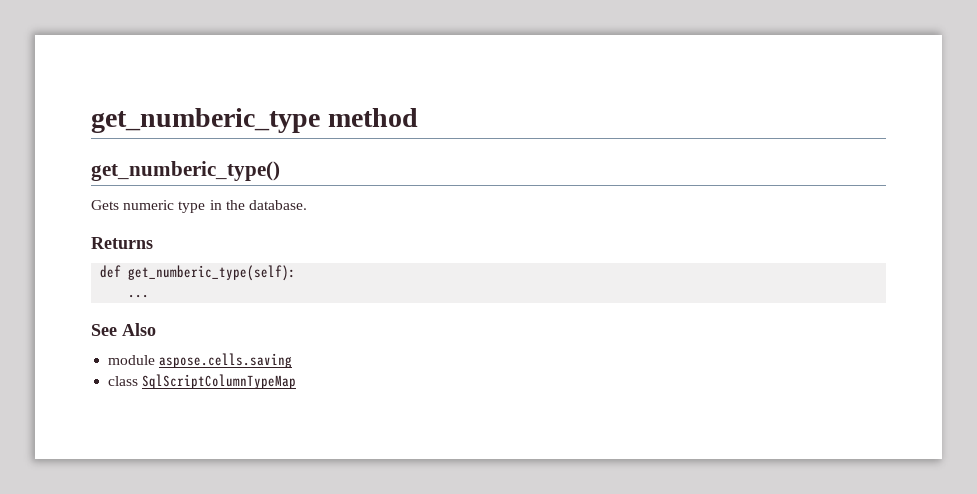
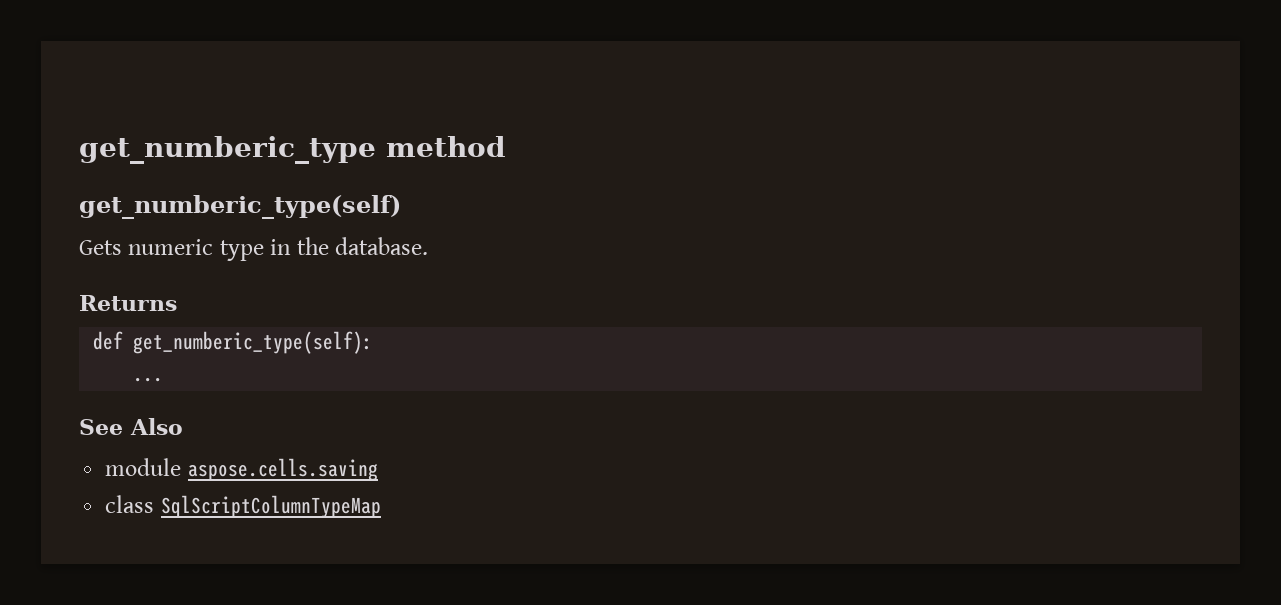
- get_numberic_type()
+ get_numberic_type(self)

